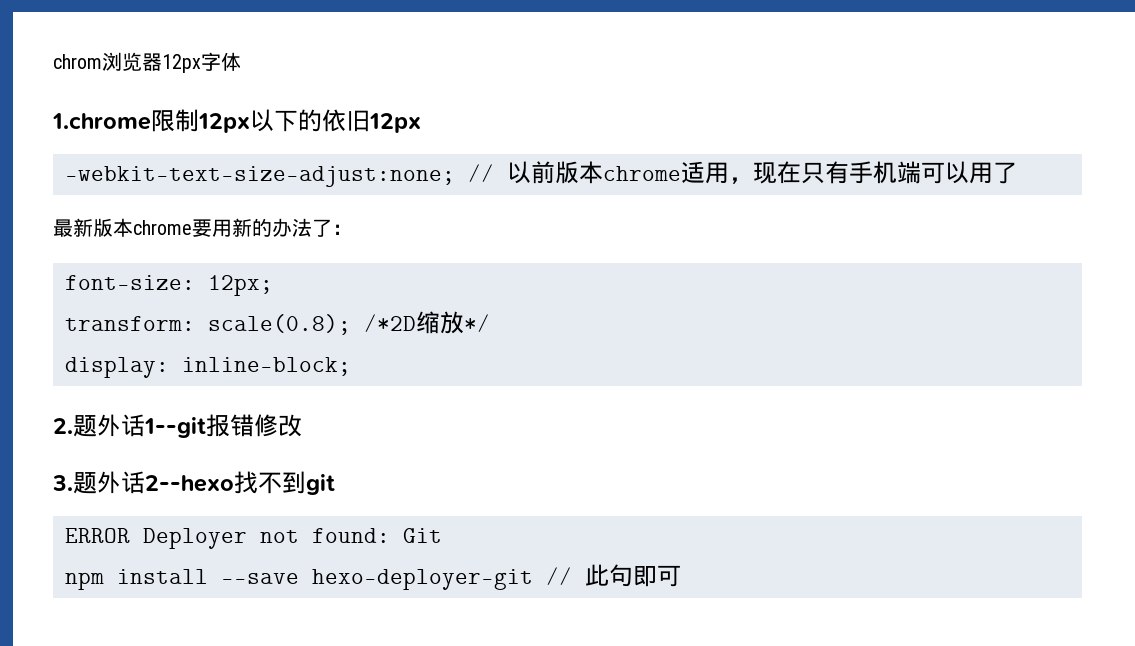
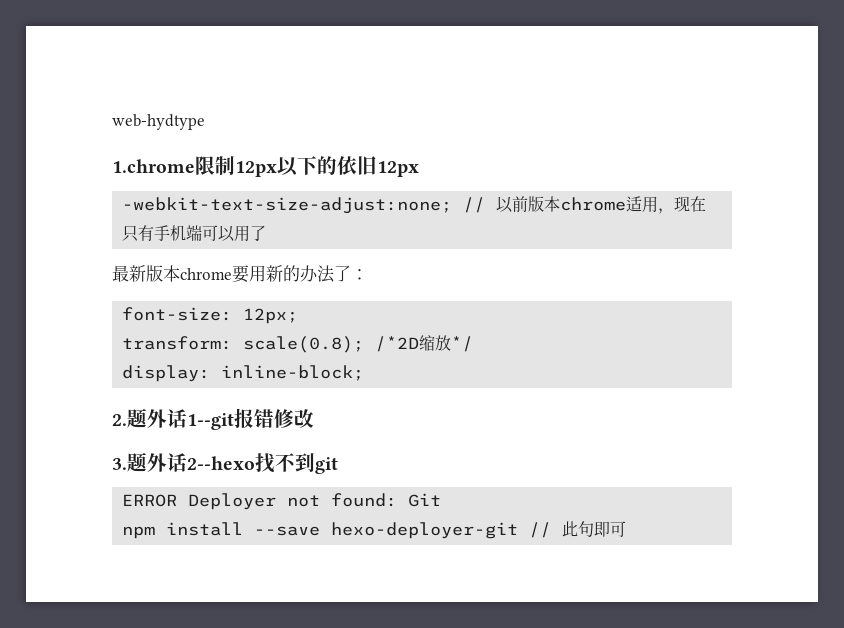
- chrom浏览器12px字体
+ web-hydtype

